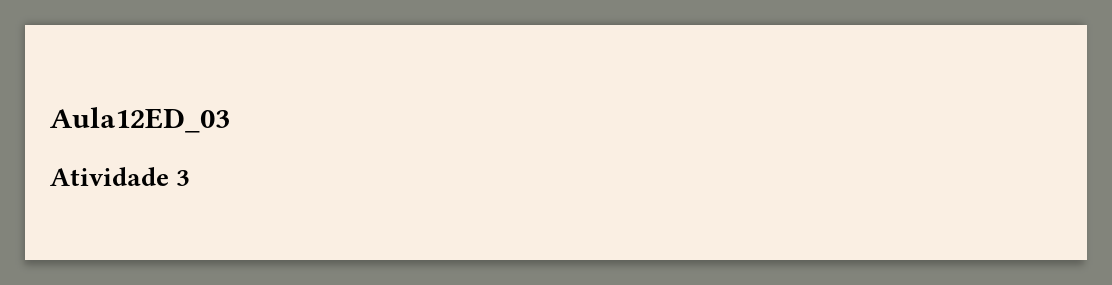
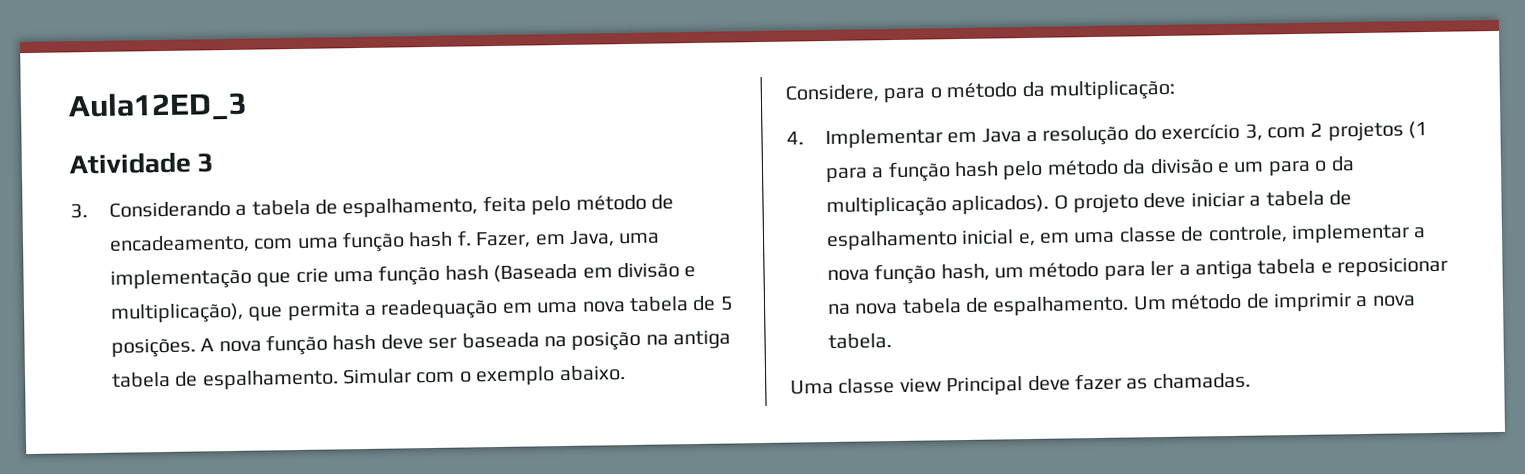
- Aula12ED_03
+ Aula12ED_3
+ 3. Considerando a tabela de espalhamento, feita pelo método de encadeamento, com uma função hash f. Fazer, em Java, uma implementação que crie uma função hash (Baseada em divisão e multiplicação), que permita a readequação em uma nova tabela de 5 posições. A nova função hash deve ser baseada na posição na antiga tabela de espalhamento. Simular com o exemplo abaixo.
+ Considere, para o método da multiplicação:
+ 4. Implementar em Java a resolução do exercício 3, com 2 projetos (1 para a função hash pelo método da divisão e um para o da multiplicação aplicados). O projeto deve iniciar a tabela de espalhamento inicial e, em uma classe de controle, implementar a nova função hash, um método para ler a antiga tabela e reposicionar na nova tabela de espalhamento. Um método de imprimir a nova tabela.
+ Uma classe view Principal deve fazer as chamadas.

